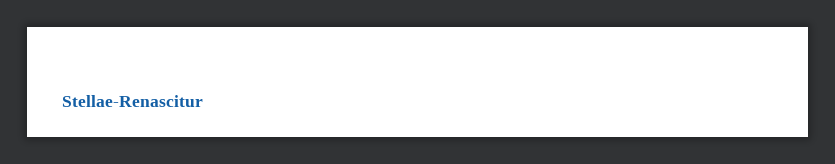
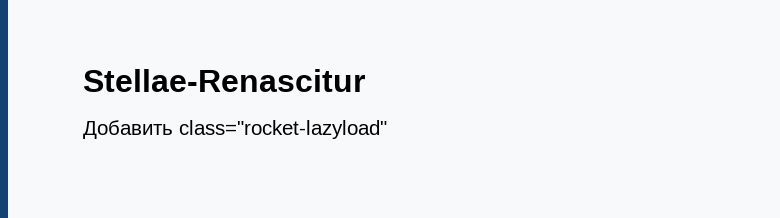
+ Добавить class="rocket-lazyload"

